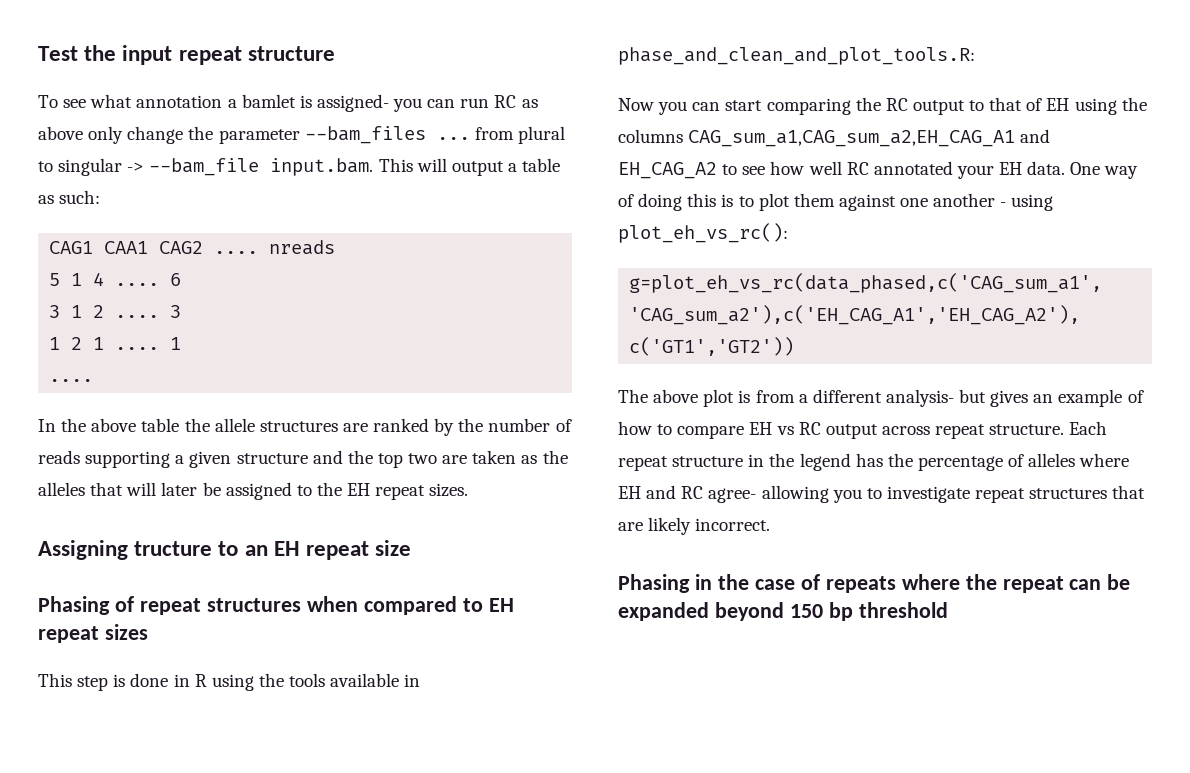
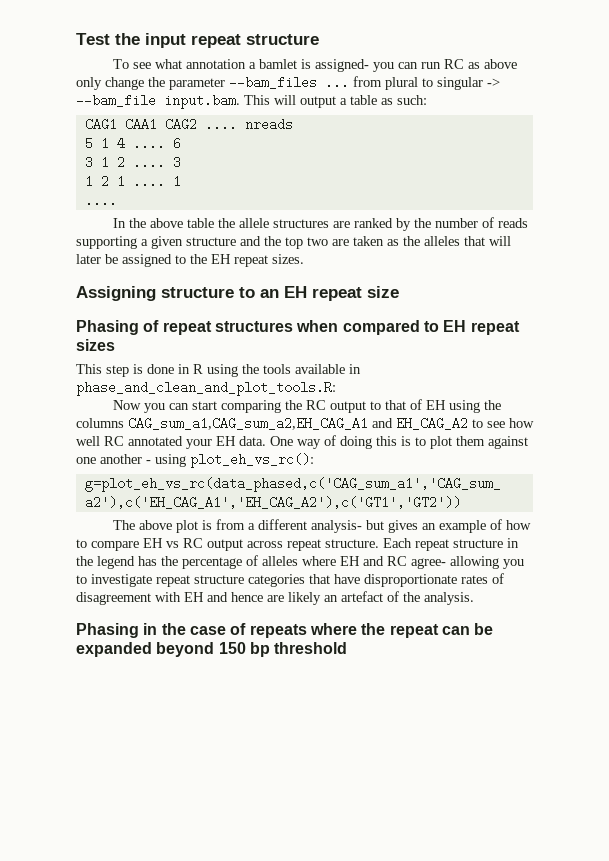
- Assigning tructure to an EH repeat size
+ Assigning structure to an EH repeat size
- Each repeat structure in the legend has the percentage of alleles where EH and RC agree- allowing you to investigate repeat structures that are likely incorrect.
+ Each repeat structure in the legend has the percentage of alleles where EH and RC agree- allowing you to investigate repeat structure categories that have disproportionate rates of disagreement with EH and hence are likely an artefact of the analysis.

